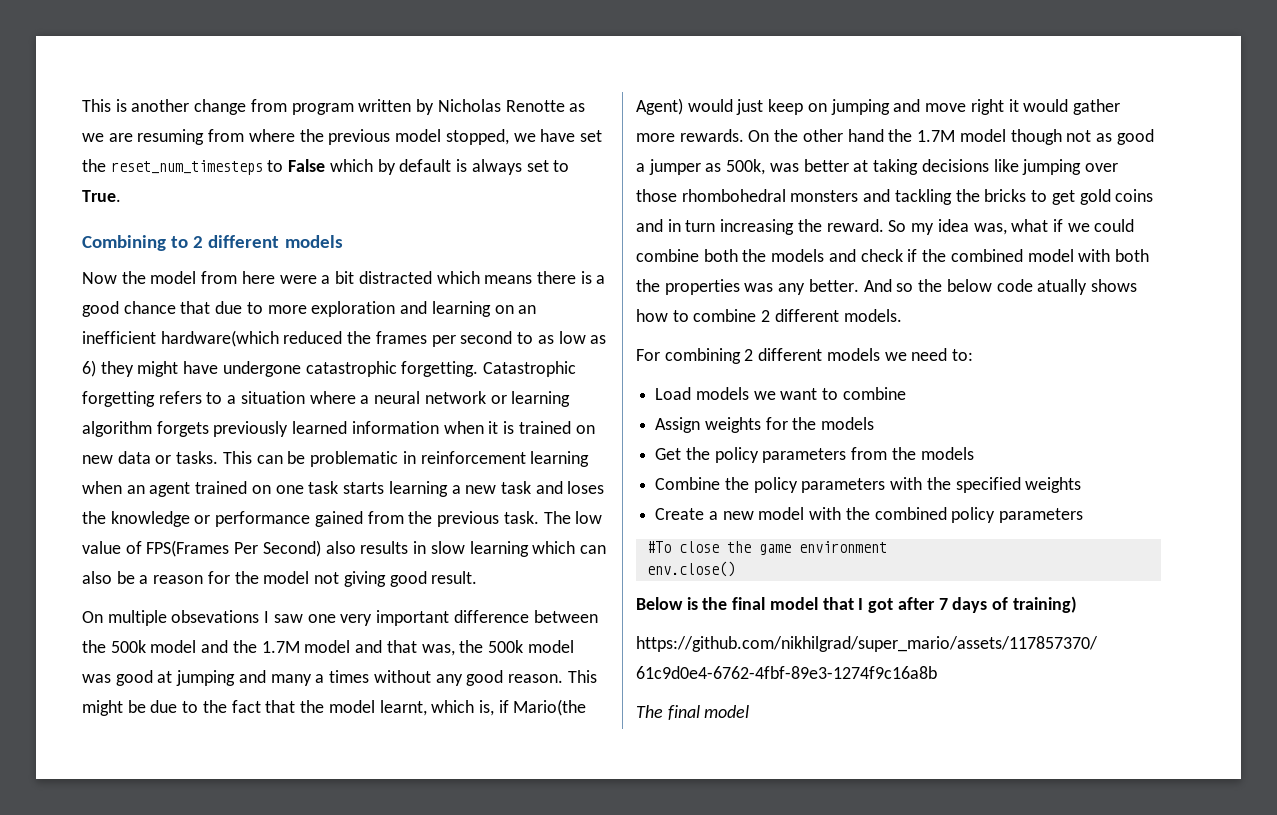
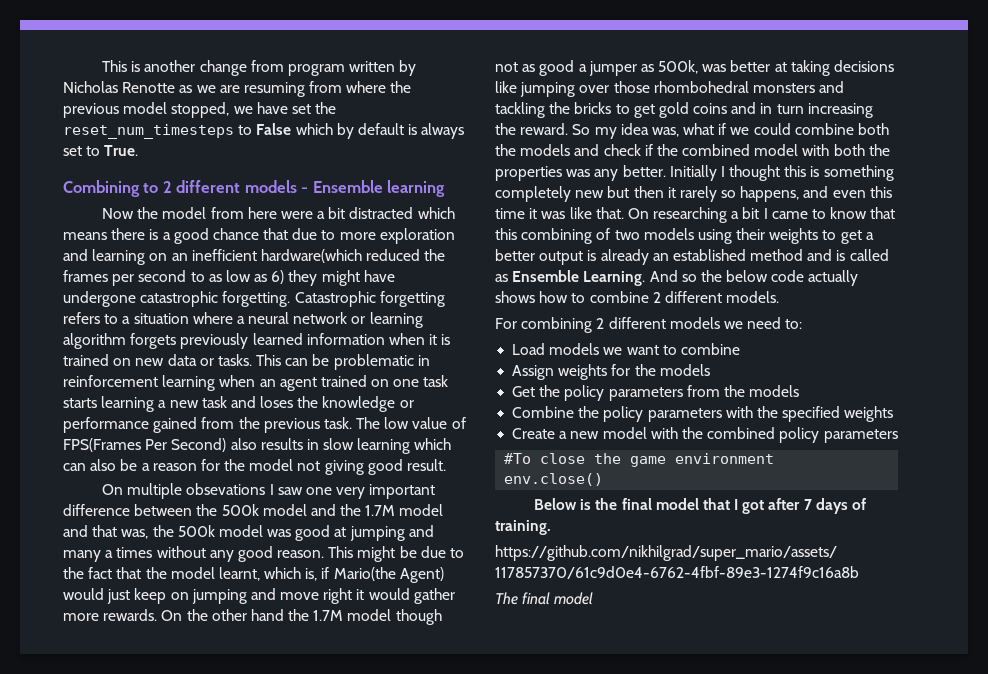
- Combining to 2 different models
+ Combining to 2 different models - Ensemble learning
+ Initially I thought this is something completely new but then it rarely so happens, and even this time it was like that. On researching a bit I came to know that this combining of two models using their weights to get a better output is already an established method and is called as Ensemble Learning.
- And so the below code atually shows how to combine 2 different models.
+ And so the below code actually shows how to combine 2 different models.
- Below is the final model that I got after 7 days of training)
+ Below is the final model that I got after 7 days of training.

